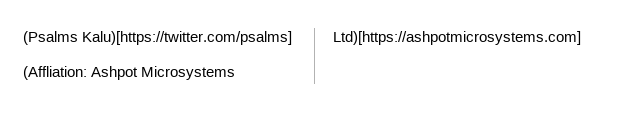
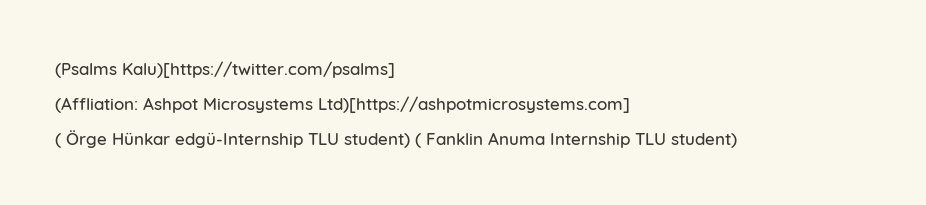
+ ( Örge Hünkar edgü-Internship TLU student) ( Fanklin Anuma Internship TLU student)

